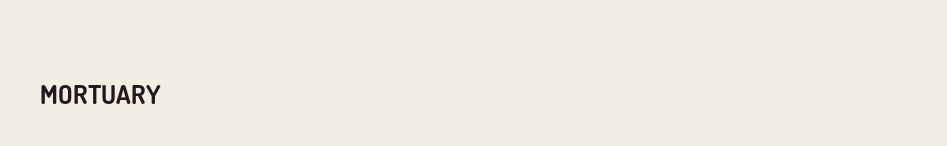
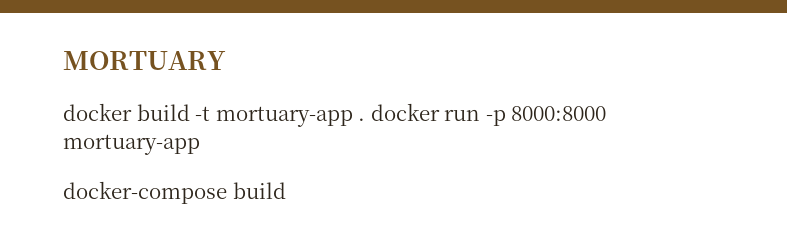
+ docker build -t mortuary-app . docker run -p 8000:8000 mortuary-app
+ docker-compose build

